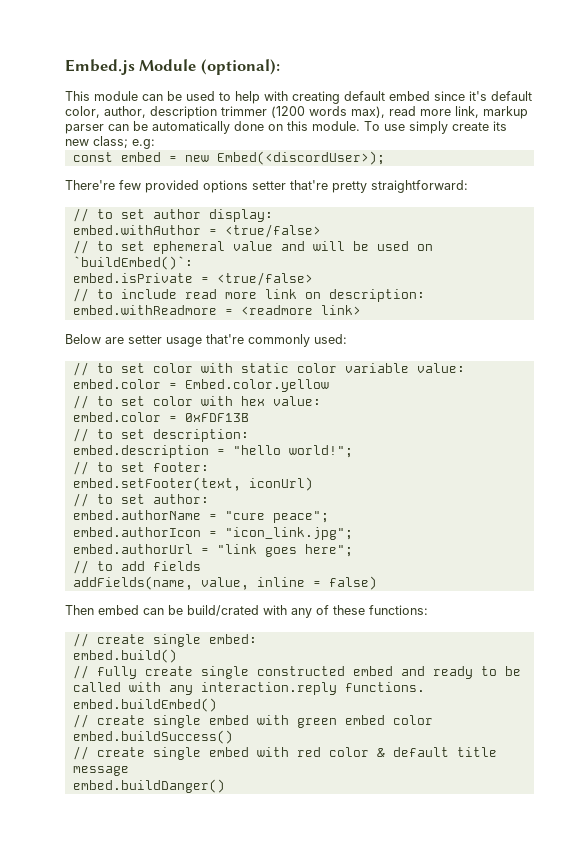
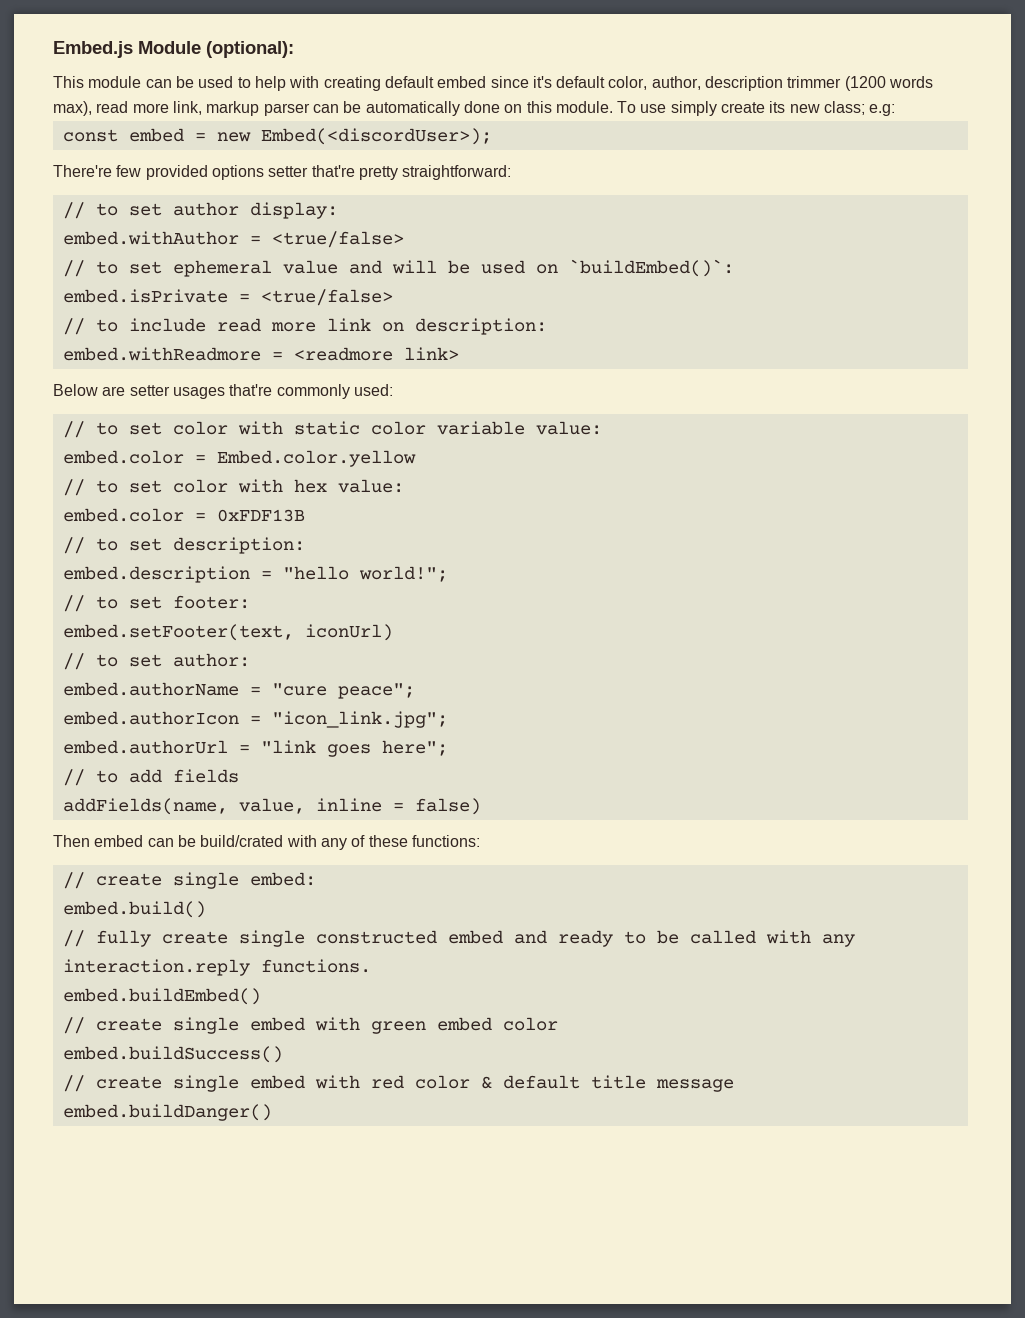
- Below are setter usage that're commonly used:
+ Below are setter usages that're commonly used:

